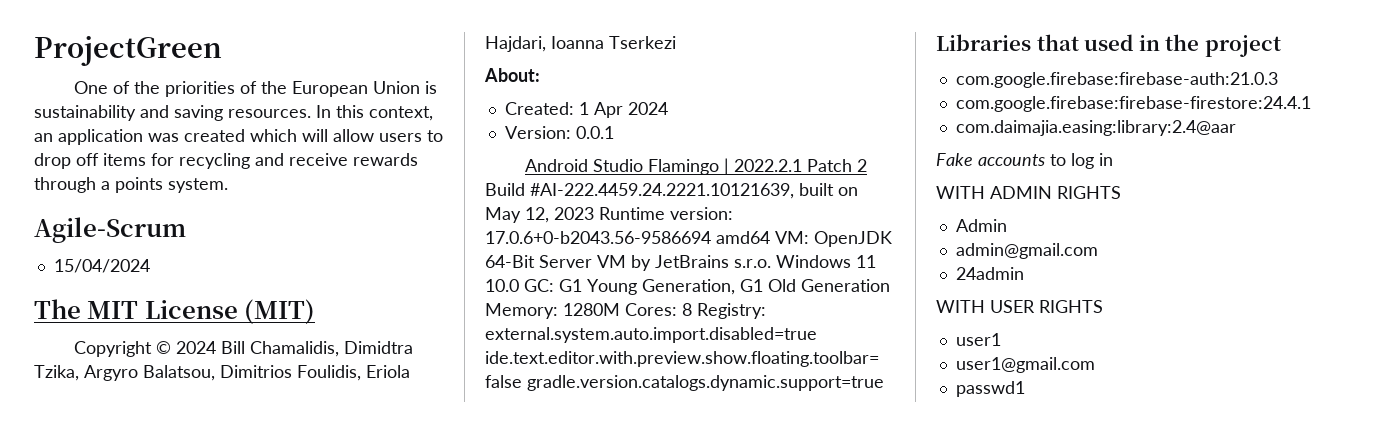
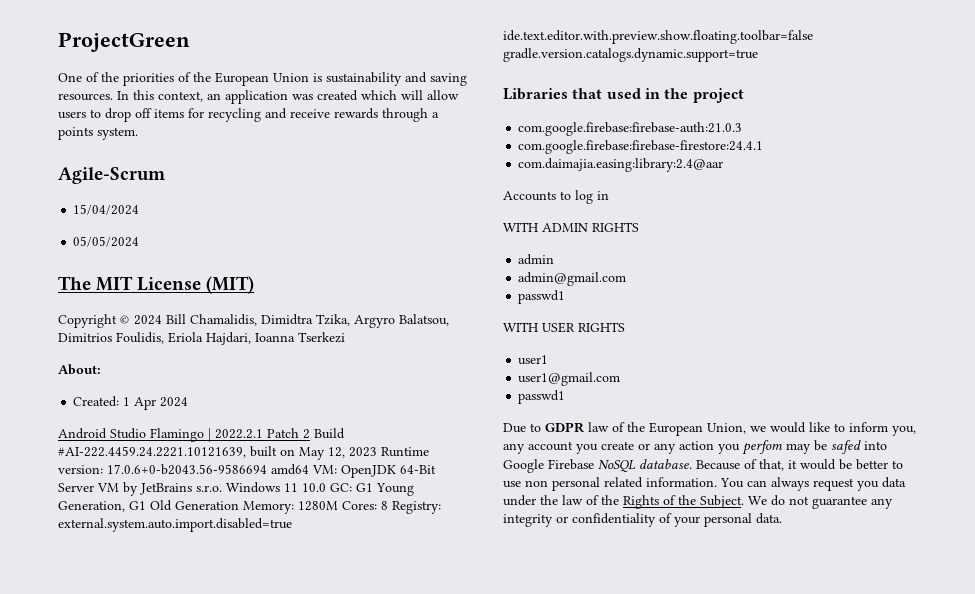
+ 05/05/2024
- Version: 0.0.1
- Fake accounts to log in
+ Accounts to log in
- Admin
+ admin
  admin@gmail.com
- 24admin
+ passwd1
+ Due to GDPR law of the European Union, we would like to inform you, any account you create or any action you perfom may be safed into Google Firebase NoSQL database. Because of that, it would be better to use non personal related information. You can always request you data under the law of the Rights of the Subject. We do not guarantee any integrity or confidentiality of your personal data.

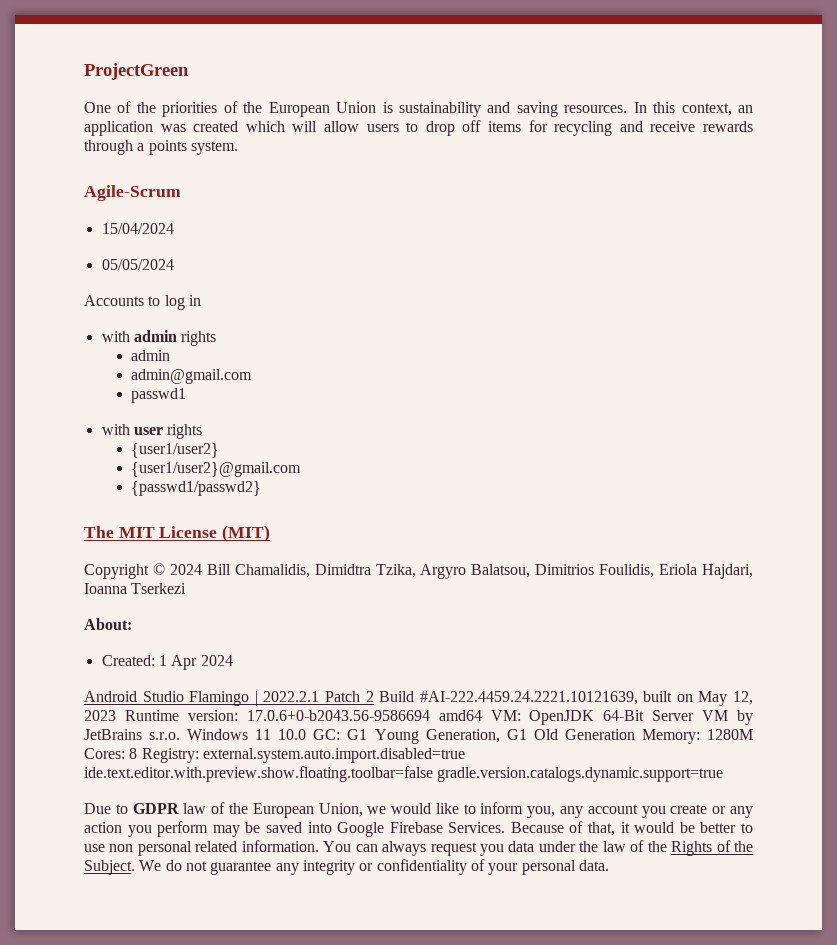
+ Accounts to log in
+ with admin rights
+ admin
+ admin@gmail.com
+ passwd1
+ with user rights
+ {user1/user2}
+ {user1/user2}@gmail.com
+ {passwd1/passwd2}
- Libraries that used in the project
- com.google.firebase:firebase-auth:21.0.3
- com.google.firebase:firebase-firestore:24.4.1
- com.daimajia.easing:library:2.4@aar
- Accounts to log in
- WITH ADMIN RIGHTS
- admin
- admin@gmail.com
- passwd1
- WITH USER RIGHTS
- user1
- user1@gmail.com
- passwd1
- Due to GDPR law of the European Union, we would like to inform you, any account you create or any action you perfom may be safed into Google Firebase NoSQL database.
+ Due to GDPR law of the European Union, we would like to inform you, any account you create or any action you perform may be saved into Google Firebase Services.

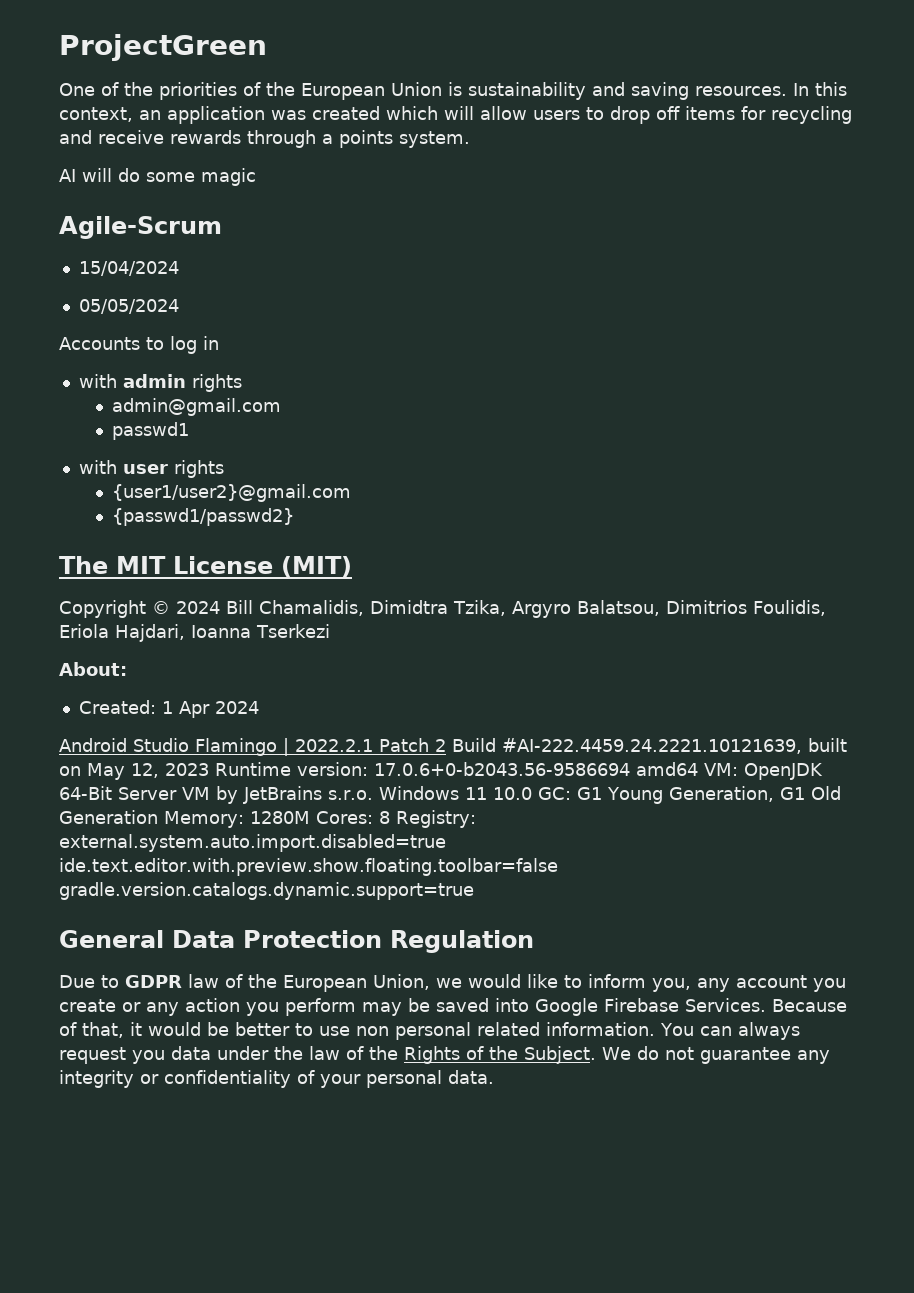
+ AI will do some magic
  with admin rights
- admin
- {user1/user2}
+ General Data Protection Regulation

